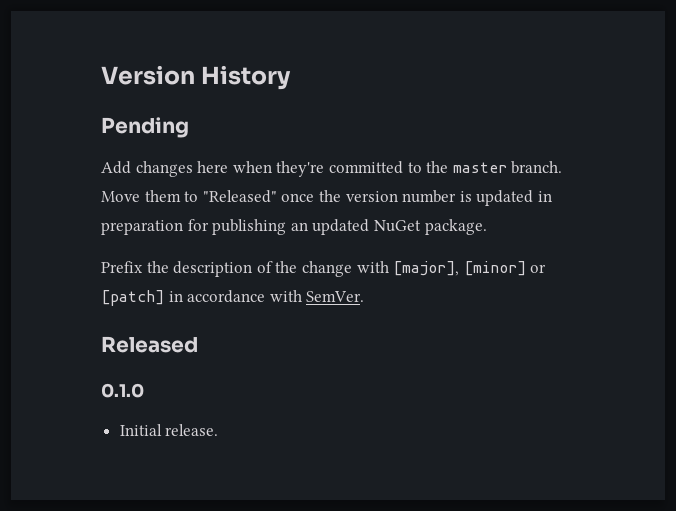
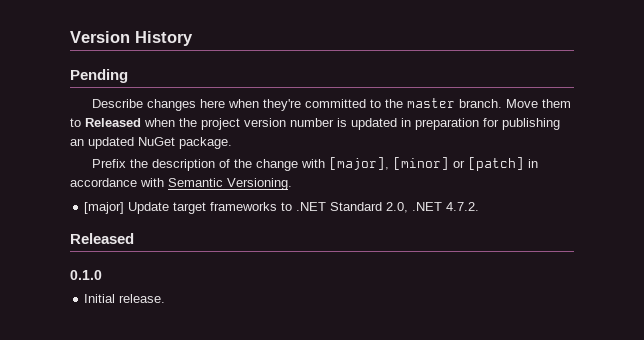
- Add changes here when they're committed to the master branch.
+ Describe changes here when they're committed to the master branch.
- Move them to "Released" once the version number is updated in preparation for publishing an updated NuGet package.
+ Move them to Released when the project version number is updated in preparation for publishing an updated NuGet package.
- Prefix the description of the change with [major], [minor] or [patch] in accordance with SemVer.
+ Prefix the description of the change with [major], [minor] or [patch] in accordance with Semantic Versioning.
+ [major] Update target frameworks to .NET Standard 2.0, .NET 4.7.2.

